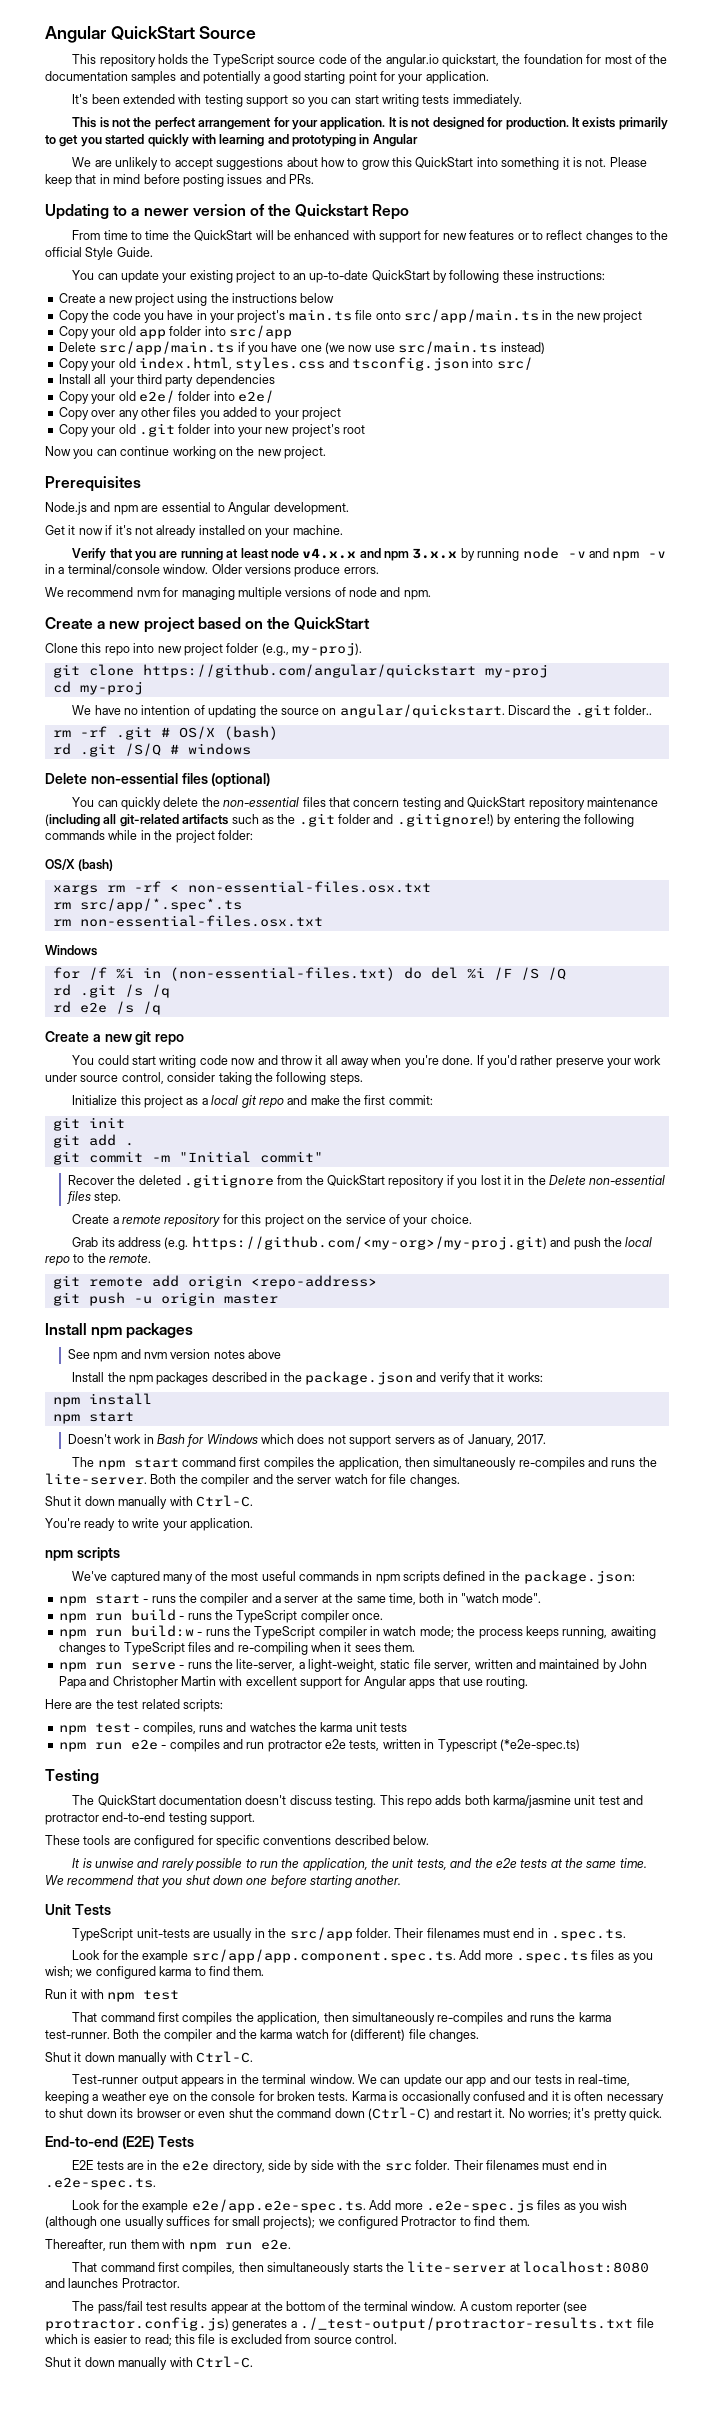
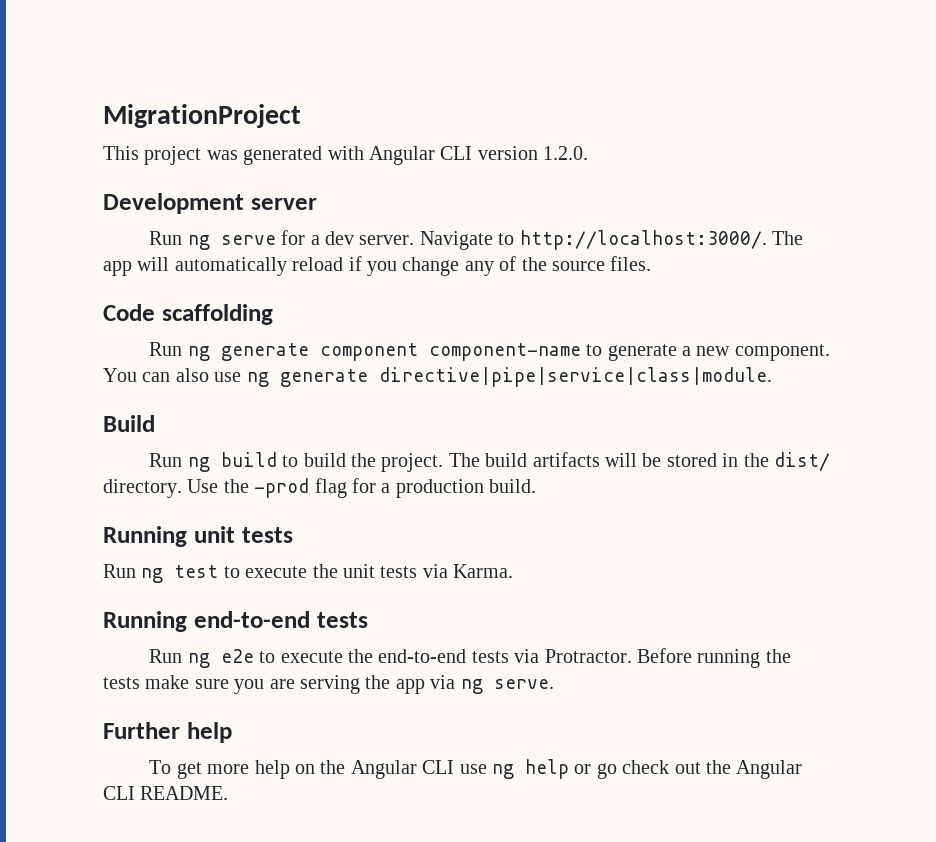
- Angular QuickStart Source
- This repository holds the TypeScript source code of the angular.io quickstart, the foundation for most of the documentation samples and potentially a good starting point for your application.
- It's been extended with testing support so you can start writing tests immediately.
- This is not the perfect arrangement for your application. It is not designed for production. It exists primarily to get you started quickly with learning and prototyping in Angular
- We are unlikely to accept suggestions about how to grow this QuickStart into something it is not. Please keep that in mind before posting issues and PRs.
- Updating to a newer version of the Quickstart Repo
- From time to time the QuickStart will be enhanced with support for new features or to reflect changes to the official Style Guide.
- You can update your existing project to an up-to-date QuickStart by following these instructions:
- Create a new project using the instructions below
- Copy the code you have in your project's main.ts file onto src/app/main.ts in the new project
- Copy your old app folder into src/app
- Delete src/app/main.ts if you have one (we now use src/main.ts instead)
- Copy your old index.html, styles.css and tsconfig.json into src/
- Install all your third party dependencies
- Copy your old e2e/ folder into e2e/
- Copy over any other files you added to your project
- Copy your old .git folder into your new project's root
- Now you can continue working on the new project.
- Prerequisites
- Node.js and npm are essential to Angular development.
- Get it now if it's not already installed on your machine.
- Verify that you are running at least node v4.x.x and npm 3.x.x by running node -v and npm -v in a terminal/console window. Older versions produce errors.
- We recommend nvm for managing multiple versions of node and npm.
- Create a new project based on the QuickStart
- Clone this repo into new project folder (e.g., my-proj).
- git clone https://github.com/angular/quickstart my-proj
- cd my-proj
- We have no intention of updating the source on angular/quickstart. Discard the .git folder..
- rm -rf .git # OS/X (bash)
- rd .git /S/Q # windows
- Delete non-essential files (optional)
- You can quickly delete the non-essential files that concern testing and QuickStart repository maintenance (including all git-related artifacts such as the .git folder and .gitignore!) by entering the following commands while in the project folder:
- OS/X (bash)
- xargs rm -rf < non-essential-files.osx.txt
- rm src/app/*.spec*.ts
- rm non-essential-files.osx.txt
- Windows
- for /f %i in (non-essential-files.txt) do del %i /F /S /Q
- rd .git /s /q
- rd e2e /s /q
- Create a new git repo
- You could start writing code now and throw it all away when you're done. If you'd rather preserve your work under source control, consider taking the following steps.
- Initialize this project as a local git repo and make the first commit:
- git init
- git add .
- git commit -m "Initial commit"
- Recover the deleted .gitignore from the QuickStart repository if you lost it in the Delete non-essential files step.
- Create a remote repository for this project on the service of your choice.
- Grab its address (e.g. https://github.com/<my-org>/my-proj.git) and push the local repo to the remote.
- git remote add origin <repo-address>
- git push -u origin master
- Install npm packages
- See npm and nvm version notes above
- Install the npm packages described in the package.json and verify that it works:
- npm install
- npm start
- Doesn't work in Bash for Windows which does not support servers as of January, 2017.
- The npm start command first compiles the application, then simultaneously re-compiles and runs the lite-server. Both the compiler and the server watch for file changes.
- Shut it down manually with Ctrl-C.
- You're ready to write your application.
- npm scripts
- We've captured many of the most useful commands in npm scripts defined in the package.json:
- npm start - runs the compiler and a server at the same time, both in "watch mode".
- npm run build - runs the TypeScript compiler once.
- npm run build:w - runs the TypeScript compiler in watch mode; the process keeps running, awaiting changes to TypeScript files and re-compiling when it sees them.
- npm run serve - runs the lite-server, a light-weight, static file server, written and maintained by John Papa and Christopher Martin with excellent support for Angular apps that use routing.
- Here are the test related scripts:
- npm test - compiles, runs and watches the karma unit tests
- npm run e2e - compiles and run protractor e2e tests, written in Typescript (*e2e-spec.ts)
- Testing
- The QuickStart documentation doesn't discuss testing. This repo adds both karma/jasmine unit test and protractor end-to-end testing support.
- These tools are configured for specific conventions described below.
- It is unwise and rarely possible to run the application, the unit tests, and the e2e tests at the same time. We recommend that you shut down one before starting another.
- Unit Tests
- TypeScript unit-tests are usually in the src/app folder. Their filenames must end in .spec.ts.
- Look for the example src/app/app.component.spec.ts. Add more .spec.ts files as you wish; we configured karma to find them.
- Run it with npm test
- That command first compiles the application, then simultaneously re-compiles and runs the karma test-runner. Both the compiler and the karma watch for (different) file changes.
- Shut it down manually with Ctrl-C.
- Test-runner output appears in the terminal window. We can update our app and our tests in real-time, keeping a weather eye on the console for broken tests. Karma is occasionally confused and it is often necessary to shut down its browser or even shut the command down (Ctrl-C) and restart it. No worries; it's pretty quick.
- End-to-end (E2E) Tests
- E2E tests are in the e2e directory, side by side with the src folder. Their filenames must end in .e2e-spec.ts.
- Look for the example e2e/app.e2e-spec.ts. Add more .e2e-spec.js files as you wish (although one usually suffices for small projects); we configured Protractor to find them.
- Thereafter, run them with npm run e2e.
- That command first compiles, then simultaneously starts the lite-server at localhost:8080 and launches Protractor.
- The pass/fail test results appear at the bottom of the terminal window. A custom reporter (see protractor.config.js) generates a ./_test-output/protractor-results.txt file which is easier to read; this file is excluded from source control.
- Shut it down manually with Ctrl-C.
+ MigrationProject
+ This project was generated with Angular CLI version 1.2.0.
+ Development server
+ Run ng serve for a dev server. Navigate to http://localhost:3000/. The app will automatically reload if you change any of the source files.
+ Code scaffolding
+ Run ng generate component component-name to generate a new component. You can also use ng generate directive|pipe|service|class|module.
+ Build
+ Run ng build to build the project. The build artifacts will be stored in the dist/ directory. Use the -prod flag for a production build.
+ Running unit tests
+ Run ng test to execute the unit tests via Karma.
+ Running end-to-end tests
+ Run ng e2e to execute the end-to-end tests via Protractor. Before running the tests make sure you are serving the app via ng serve.
+ Further help
+ To get more help on the Angular CLI use ng help or go check out the Angular CLI README.

